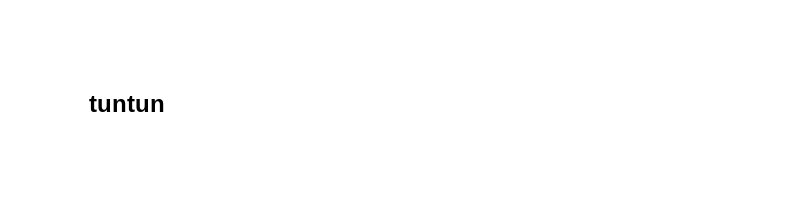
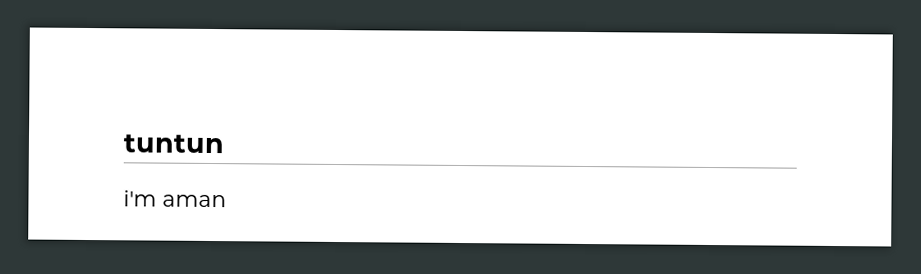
+ i'm aman

